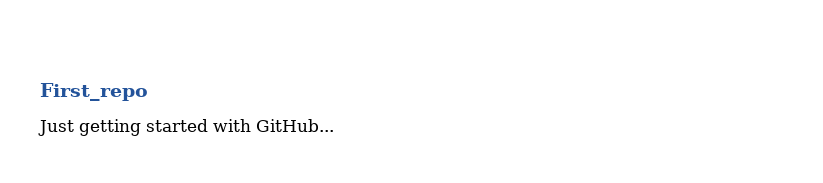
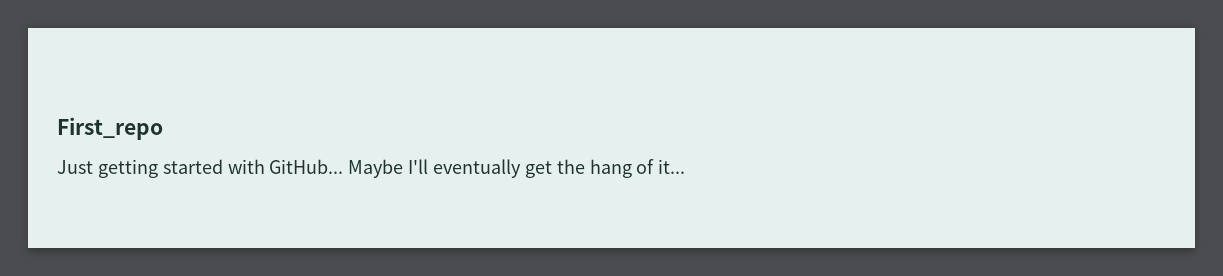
+ Maybe I'll eventually get the hang of it...

